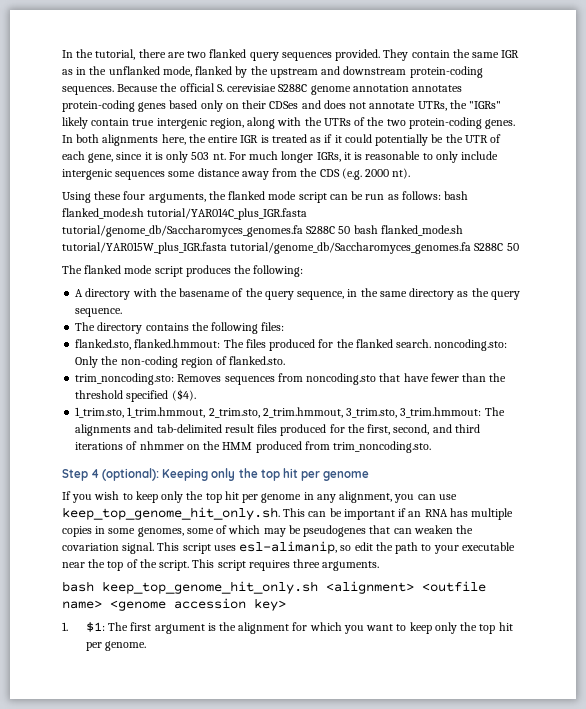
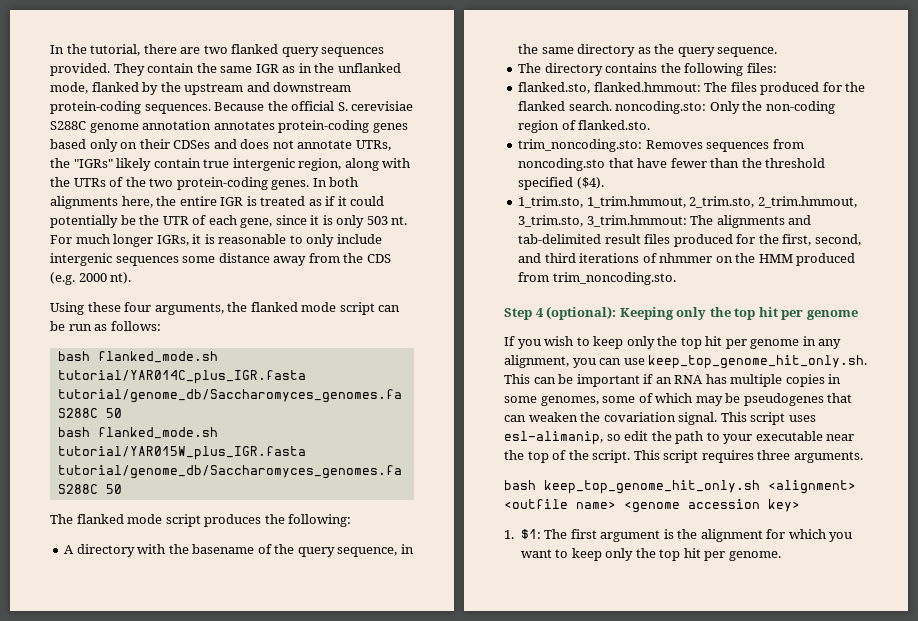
- Using these four arguments, the flanked mode script can be run as follows: bash flanked_mode.sh tutorial/YAR014C_plus_IGR.fasta tutorial/genome_db/Saccharomyces_genomes.fa S288C 50 bash flanked_mode.sh tutorial/YAR015W_plus_IGR.fasta tutorial/genome_db/Saccharomyces_genomes.fa S288C 50
+ Using these four arguments, the flanked mode script can be run as follows:
+ bash flanked_mode.sh tutorial/YAR014C_plus_IGR.fasta tutorial/genome_db/Saccharomyces_genomes.fa S288C 50
+ bash flanked_mode.sh tutorial/YAR015W_plus_IGR.fasta tutorial/genome_db/Saccharomyces_genomes.fa S288C 50

